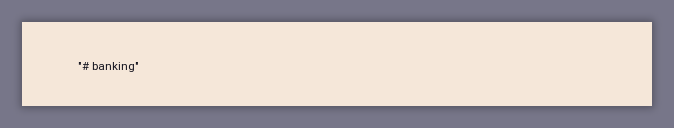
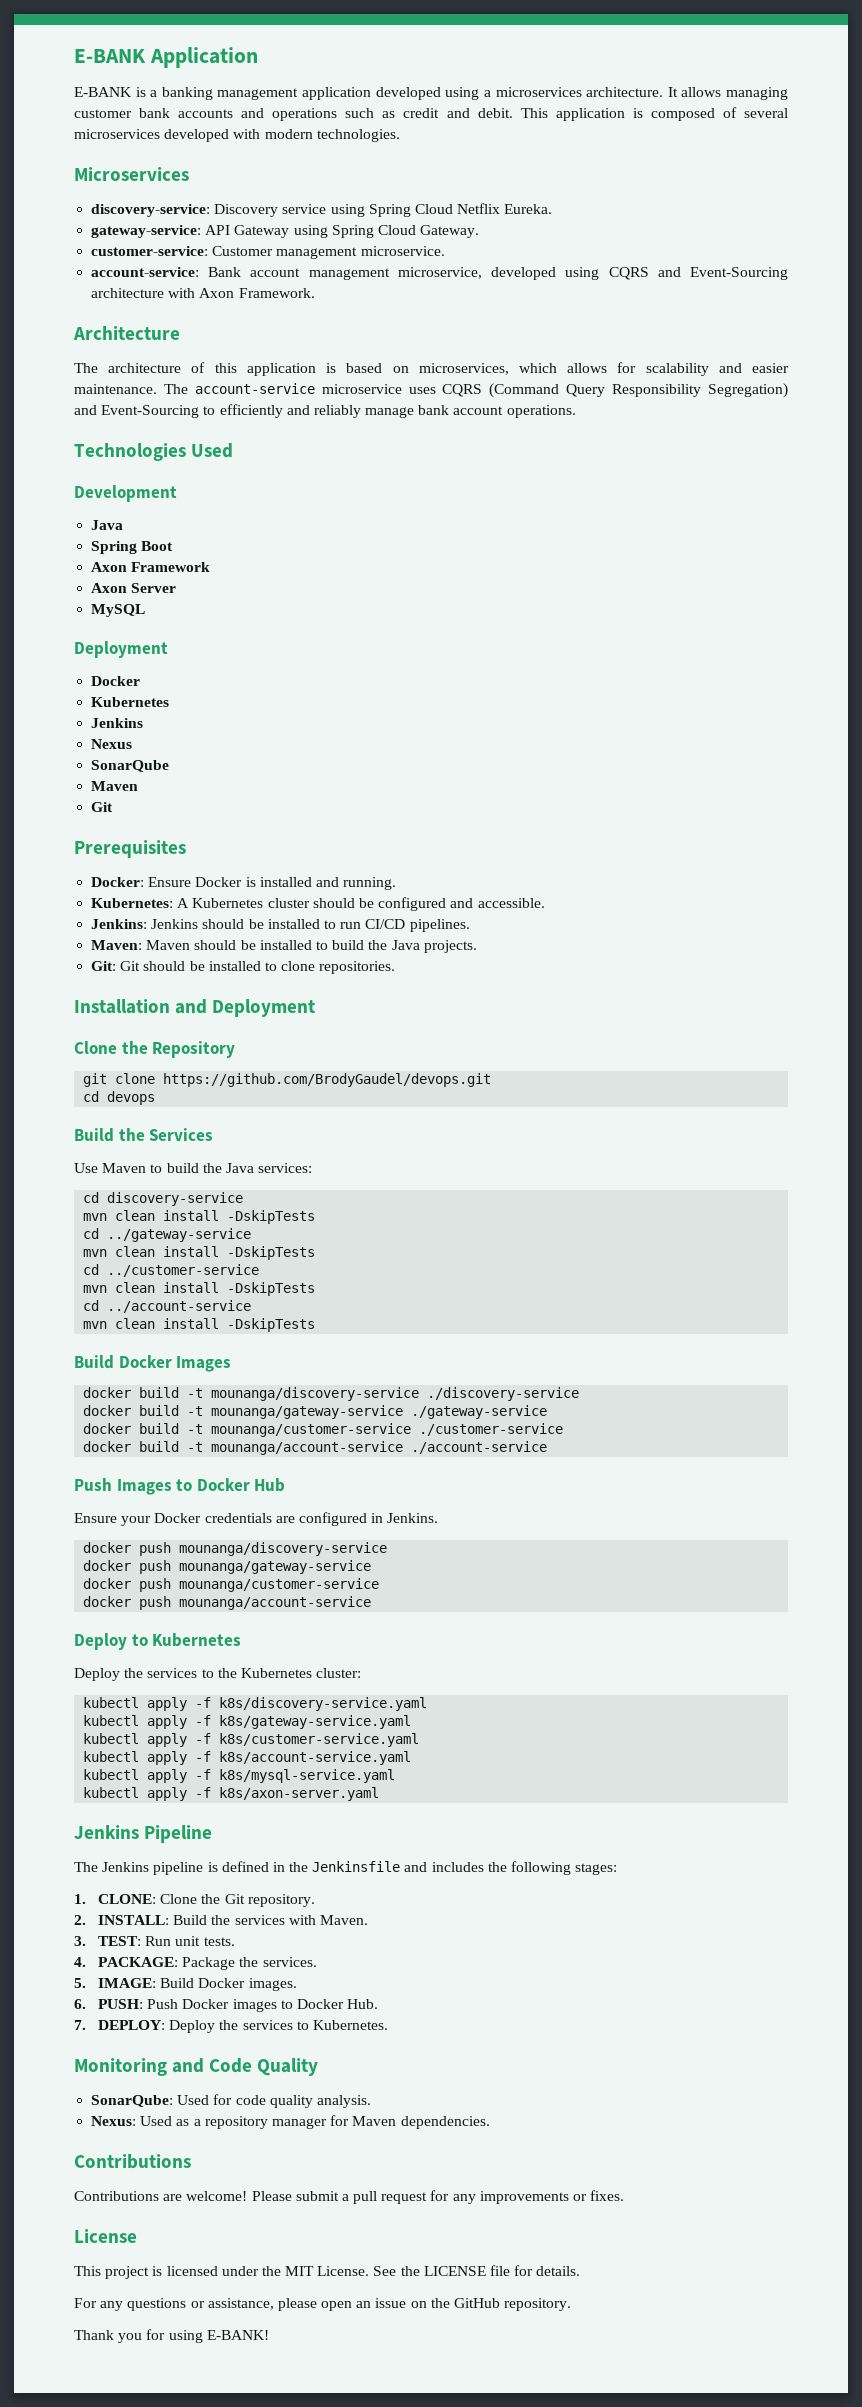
- "# banking"
+ E-BANK Application
+ E-BANK is a banking management application developed using a microservices architecture. It allows managing customer bank accounts and operations such as credit and debit. This application is composed of several microservices developed with modern technologies.
+ Microservices
+ discovery-service: Discovery service using Spring Cloud Netflix Eureka.
+ gateway-service: API Gateway using Spring Cloud Gateway.
+ customer-service: Customer management microservice.
+ account-service: Bank account management microservice, developed using CQRS and Event-Sourcing architecture with Axon Framework.
+ Architecture
+ The architecture of this application is based on microservices, which allows for scalability and easier maintenance. The account-service microservice uses CQRS (Command Query Responsibility Segregation) and Event-Sourcing to efficiently and reliably manage bank account operations.
+ Technologies Used
+ Development
+ Java
+ Spring Boot
+ Axon Framework
+ Axon Server
+ MySQL
+ Deployment
+ Docker
+ Kubernetes
+ Jenkins
+ Nexus
+ SonarQube
+ Maven
+ Git
+ Prerequisites
+ Docker: Ensure Docker is installed and running.
+ Kubernetes: A Kubernetes cluster should be configured and accessible.
+ Jenkins: Jenkins should be installed to run CI/CD pipelines.
+ Maven: Maven should be installed to build the Java projects.
+ Git: Git should be installed to clone repositories.
+ Installation and Deployment
+ Clone the Repository
+ git clone https://github.com/BrodyGaudel/devops.git
+ cd devops
+ Build the Services
+ Use Maven to build the Java services:
+ cd discovery-service
+ mvn clean install -DskipTests
+ cd ../gateway-service
+ mvn clean install -DskipTests
+ cd ../customer-service
+ mvn clean install -DskipTests
+ cd ../account-service
+ mvn clean install -DskipTests
+ Build Docker Images
+ docker build -t mounanga/discovery-service ./discovery-service
+ docker build -t mounanga/gateway-service ./gateway-service
+ docker build -t mounanga/customer-service ./customer-service
+ docker build -t mounanga/account-service ./account-service
+ Push Images to Docker Hub
+ Ensure your Docker credentials are configured in Jenkins.
+ docker push mounanga/discovery-service
+ docker push mounanga/gateway-service
+ docker push mounanga/customer-service
+ docker push mounanga/account-service
+ Deploy to Kubernetes
+ Deploy the services to the Kubernetes cluster:
+ kubectl apply -f k8s/discovery-service.yaml
+ kubectl apply -f k8s/gateway-service.yaml
+ kubectl apply -f k8s/customer-service.yaml
+ kubectl apply -f k8s/account-service.yaml
+ kubectl apply -f k8s/mysql-service.yaml
+ kubectl apply -f k8s/axon-server.yaml
+ Jenkins Pipeline
+ The Jenkins pipeline is defined in the Jenkinsfile and includes the following stages:
+ 1. CLONE: Clone the Git repository.
+ 2. INSTALL: Build the services with Maven.
+ 3. TEST: Run unit tests.
+ 4. PACKAGE: Package the services.
+ 5. IMAGE: Build Docker images.
+ 6. PUSH: Push Docker images to Docker Hub.
+ 7. DEPLOY: Deploy the services to Kubernetes.
+ Monitoring and Code Quality
+ SonarQube: Used for code quality analysis.
+ Nexus: Used as a repository manager for Maven dependencies.
+ Contributions
+ Contributions are welcome! Please submit a pull request for any improvements or fixes.
+ License
+ This project is licensed under the MIT License. See the LICENSE file for details.
+ For any questions or assistance, please open an issue on the GitHub repository.
+ Thank you for using E-BANK!

